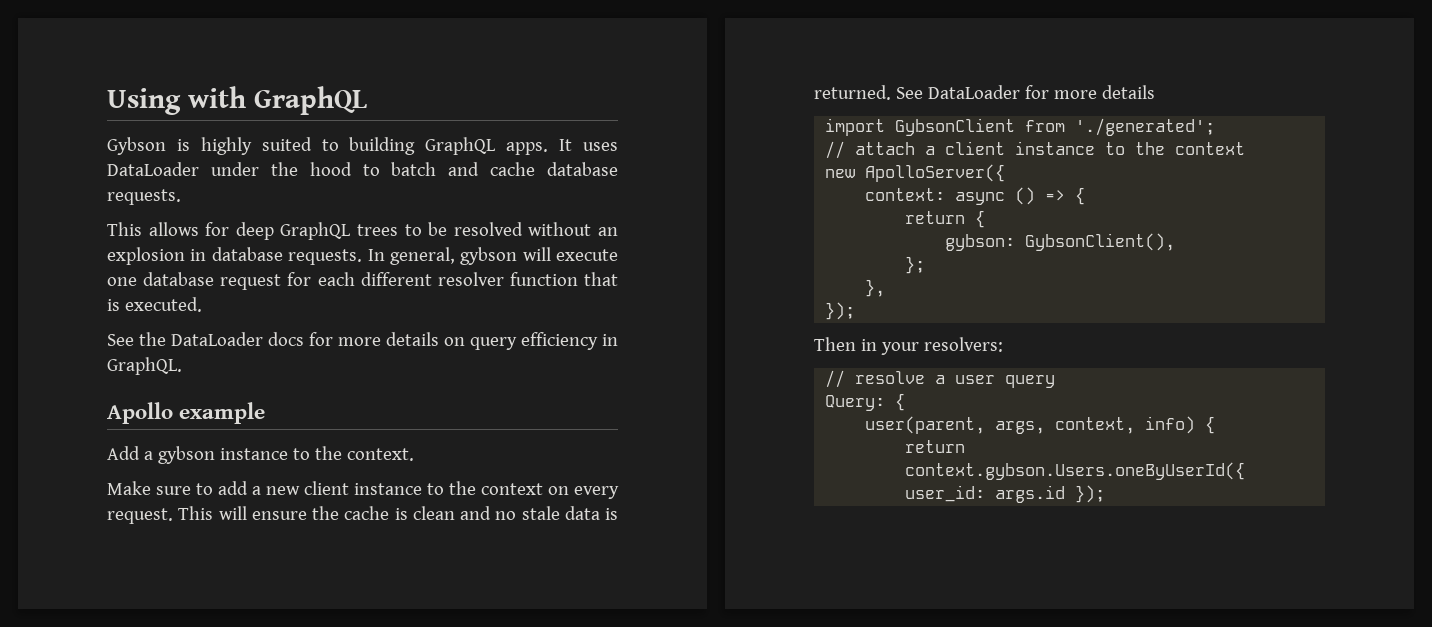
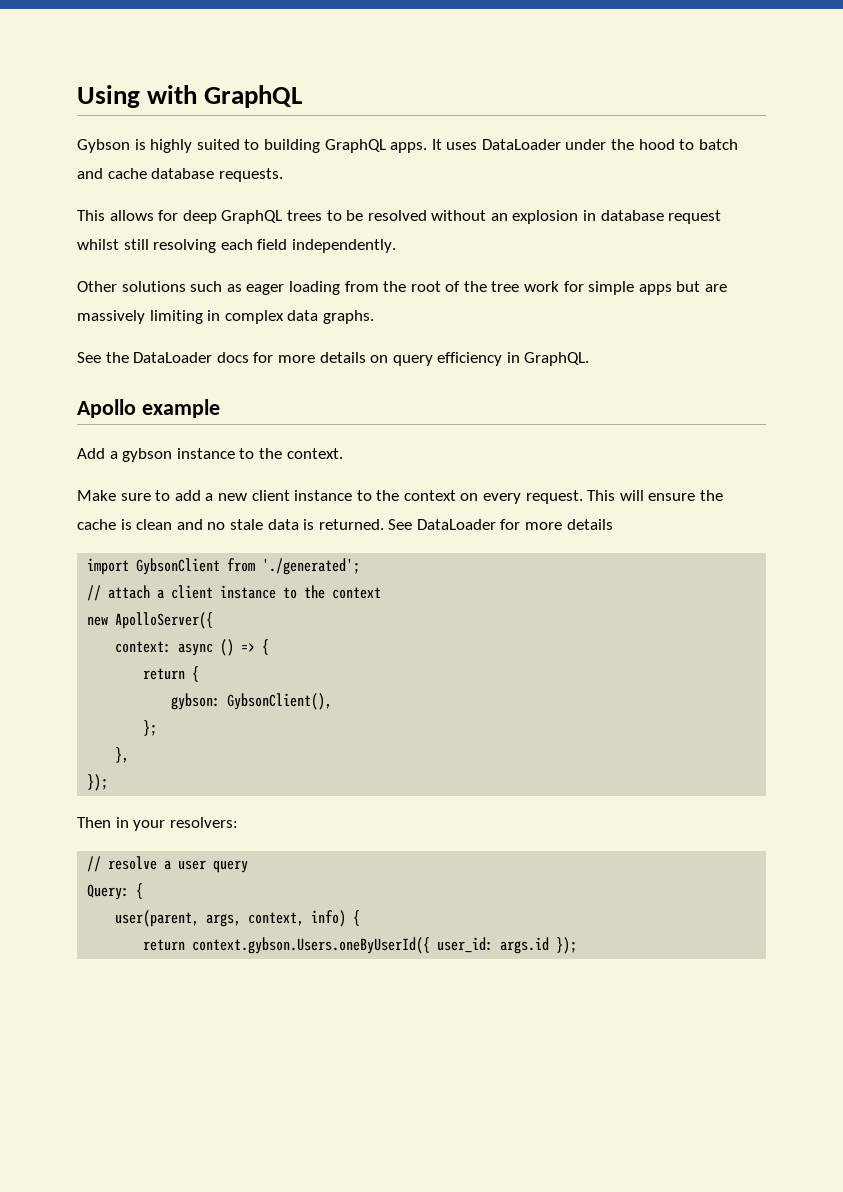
- This allows for deep GraphQL trees to be resolved without an explosion in database requests. In general, gybson will execute one database request for each different resolver function that is executed.
+ This allows for deep GraphQL trees to be resolved without an explosion in database request whilst still resolving each field independently.
+ Other solutions such as eager loading from the root of the tree work for simple apps but are massively limiting in complex data graphs.

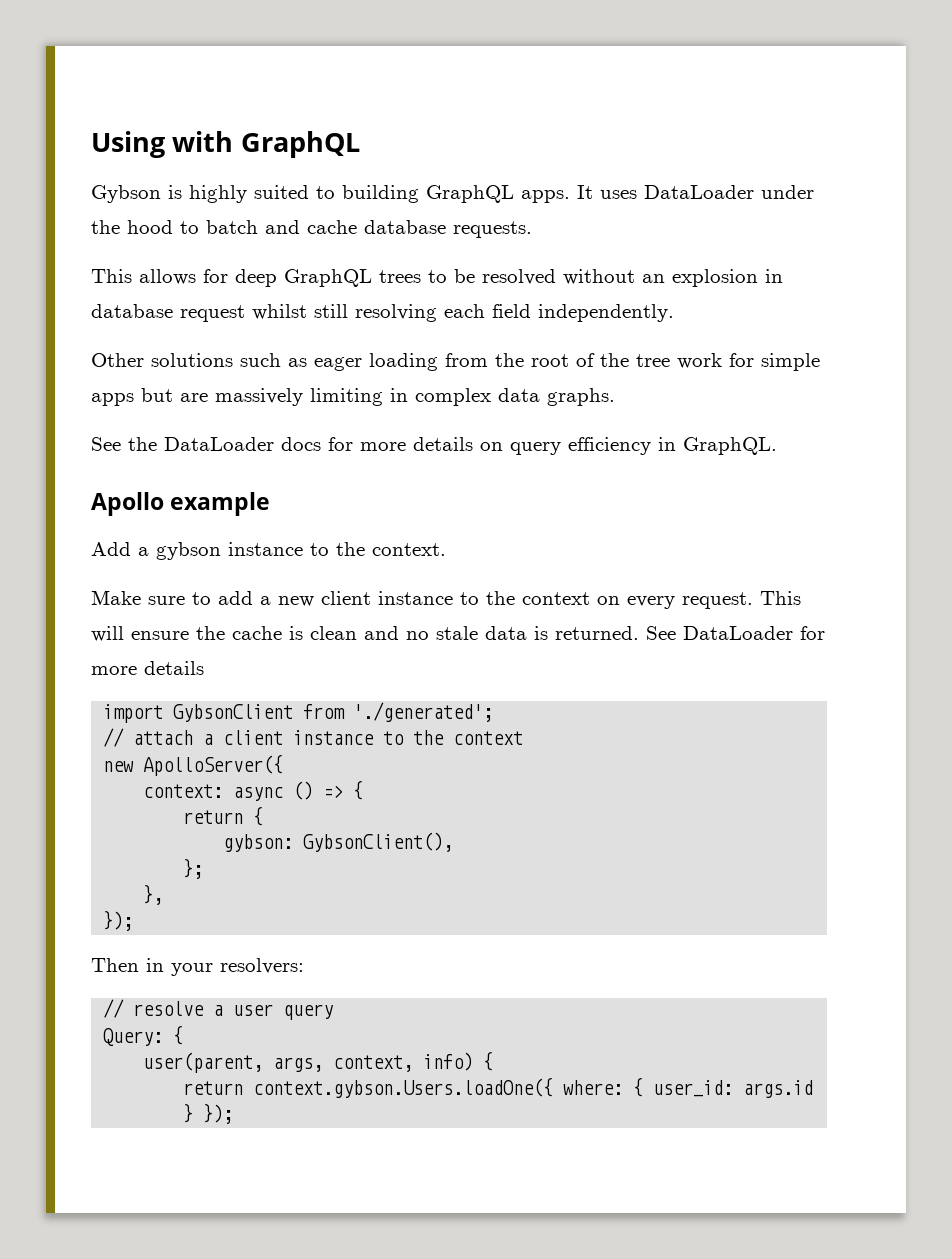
- return context.gybson.Users.oneByUserId({ user_id: args.id });
+ return context.gybson.Users.loadOne({ where: { user_id: args.id } });

